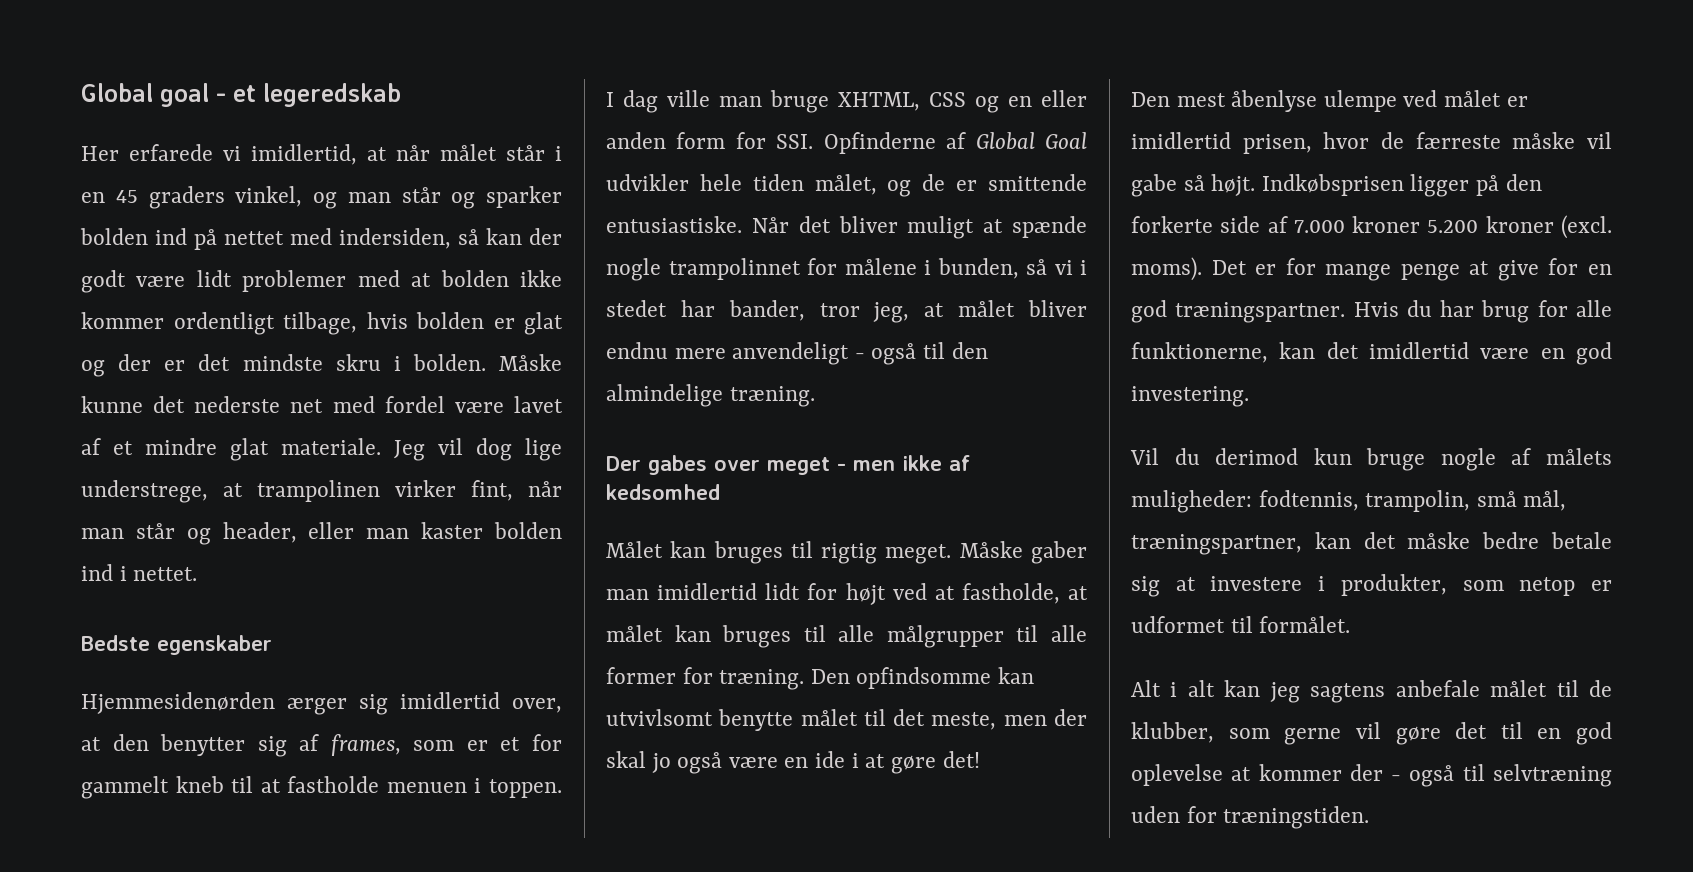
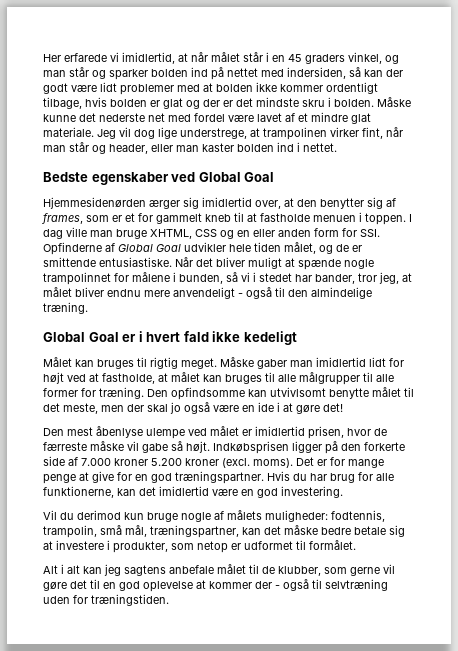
- Global goal - et legeredskab
- Bedste egenskaber
+ Bedste egenskaber ved Global Goal
- Der gabes over meget - men ikke af kedsomhed
+ Global Goal er i hvert fald ikke kedeligt

